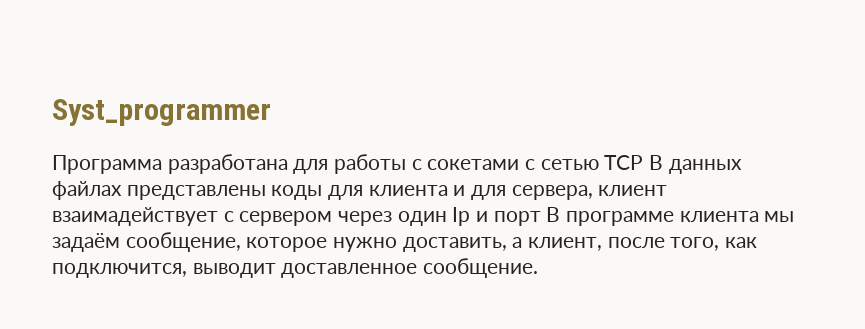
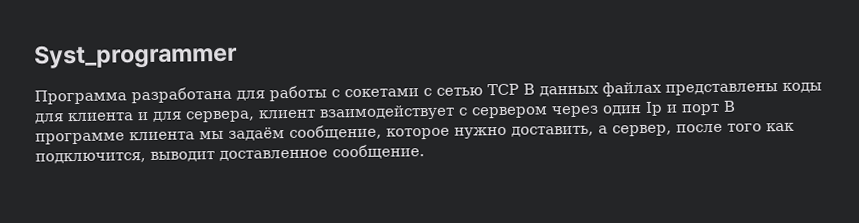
- Программа разработана для работы с сокетами с сетью TCP В данных файлах представлены коды для клиента и для сервера, клиент взаимадействует с сервером через один Ip и порт В программе клиента мы задаём сообщение, которое нужно доставить, а клиент, после того, как подключится, выводит доставленное сообщение.
+ Программа разработана для работы с сокетами с сетью TCP В данных файлах представлены коды для клиента и для сервера, клиент взаимодействует с сервером через один Ip и порт В программе клиента мы задаём сообщение, которое нужно доставить, а сервер, после того как подключится, выводит доставленное сообщение.

